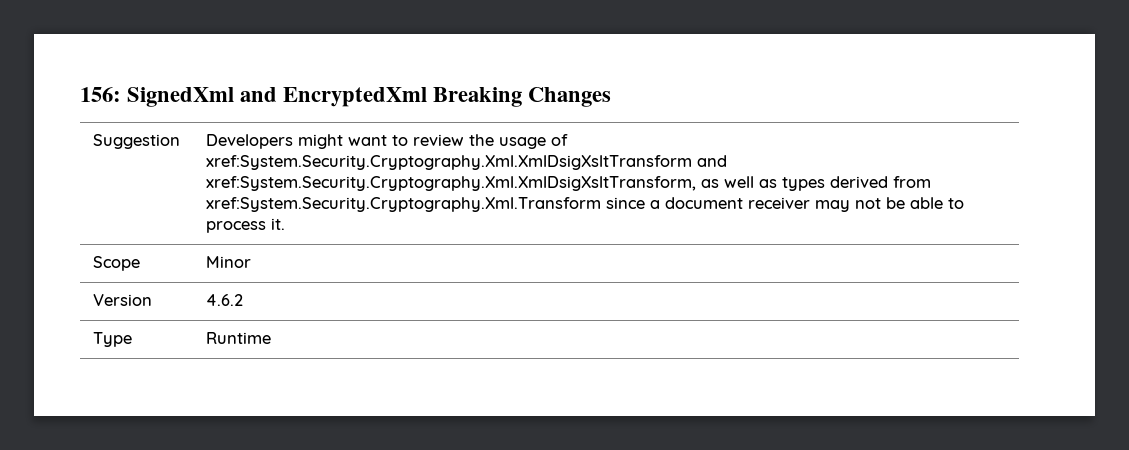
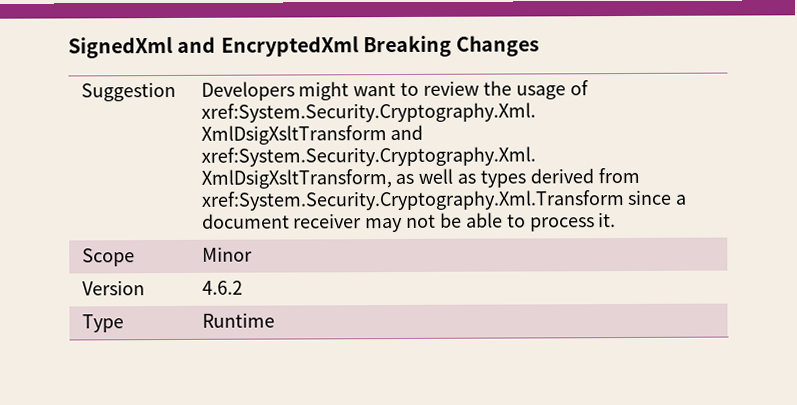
- 156: SignedXml and EncryptedXml Breaking Changes
+ SignedXml and EncryptedXml Breaking Changes

